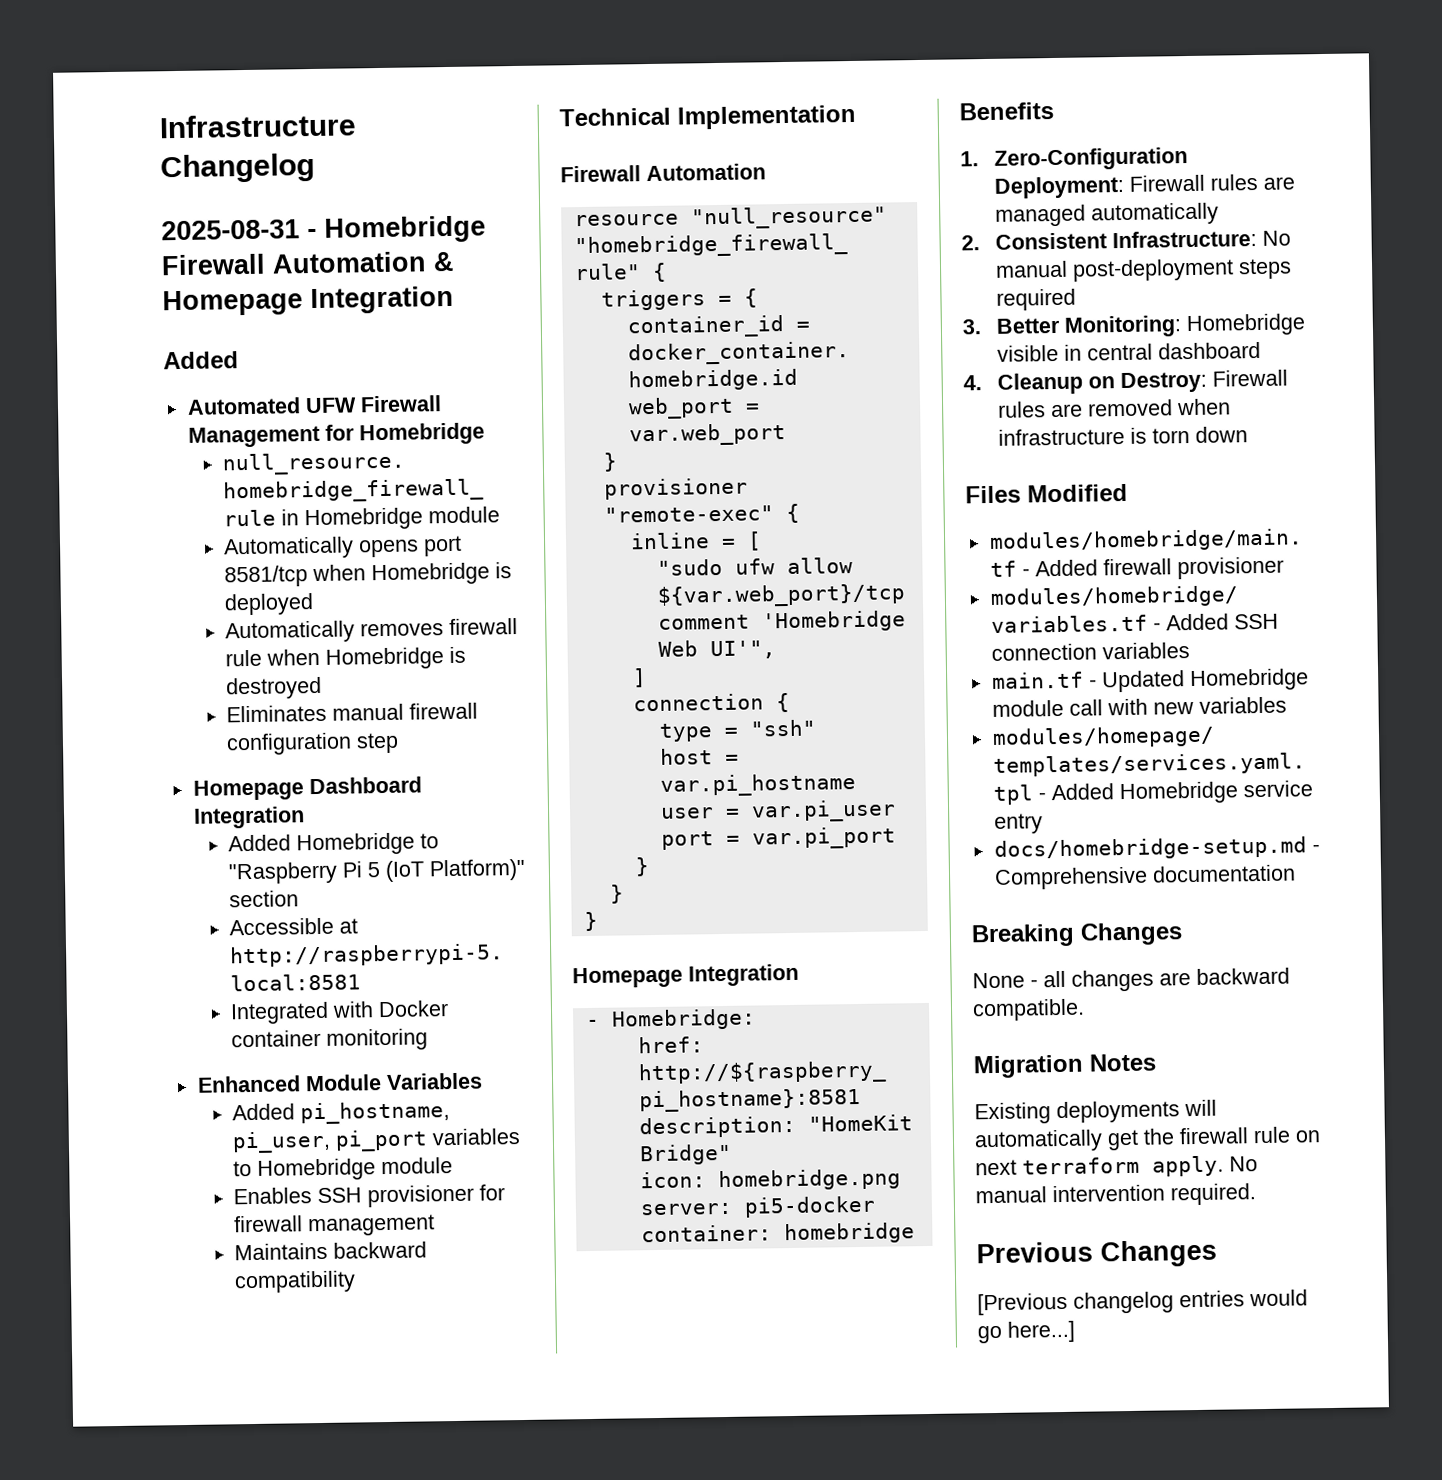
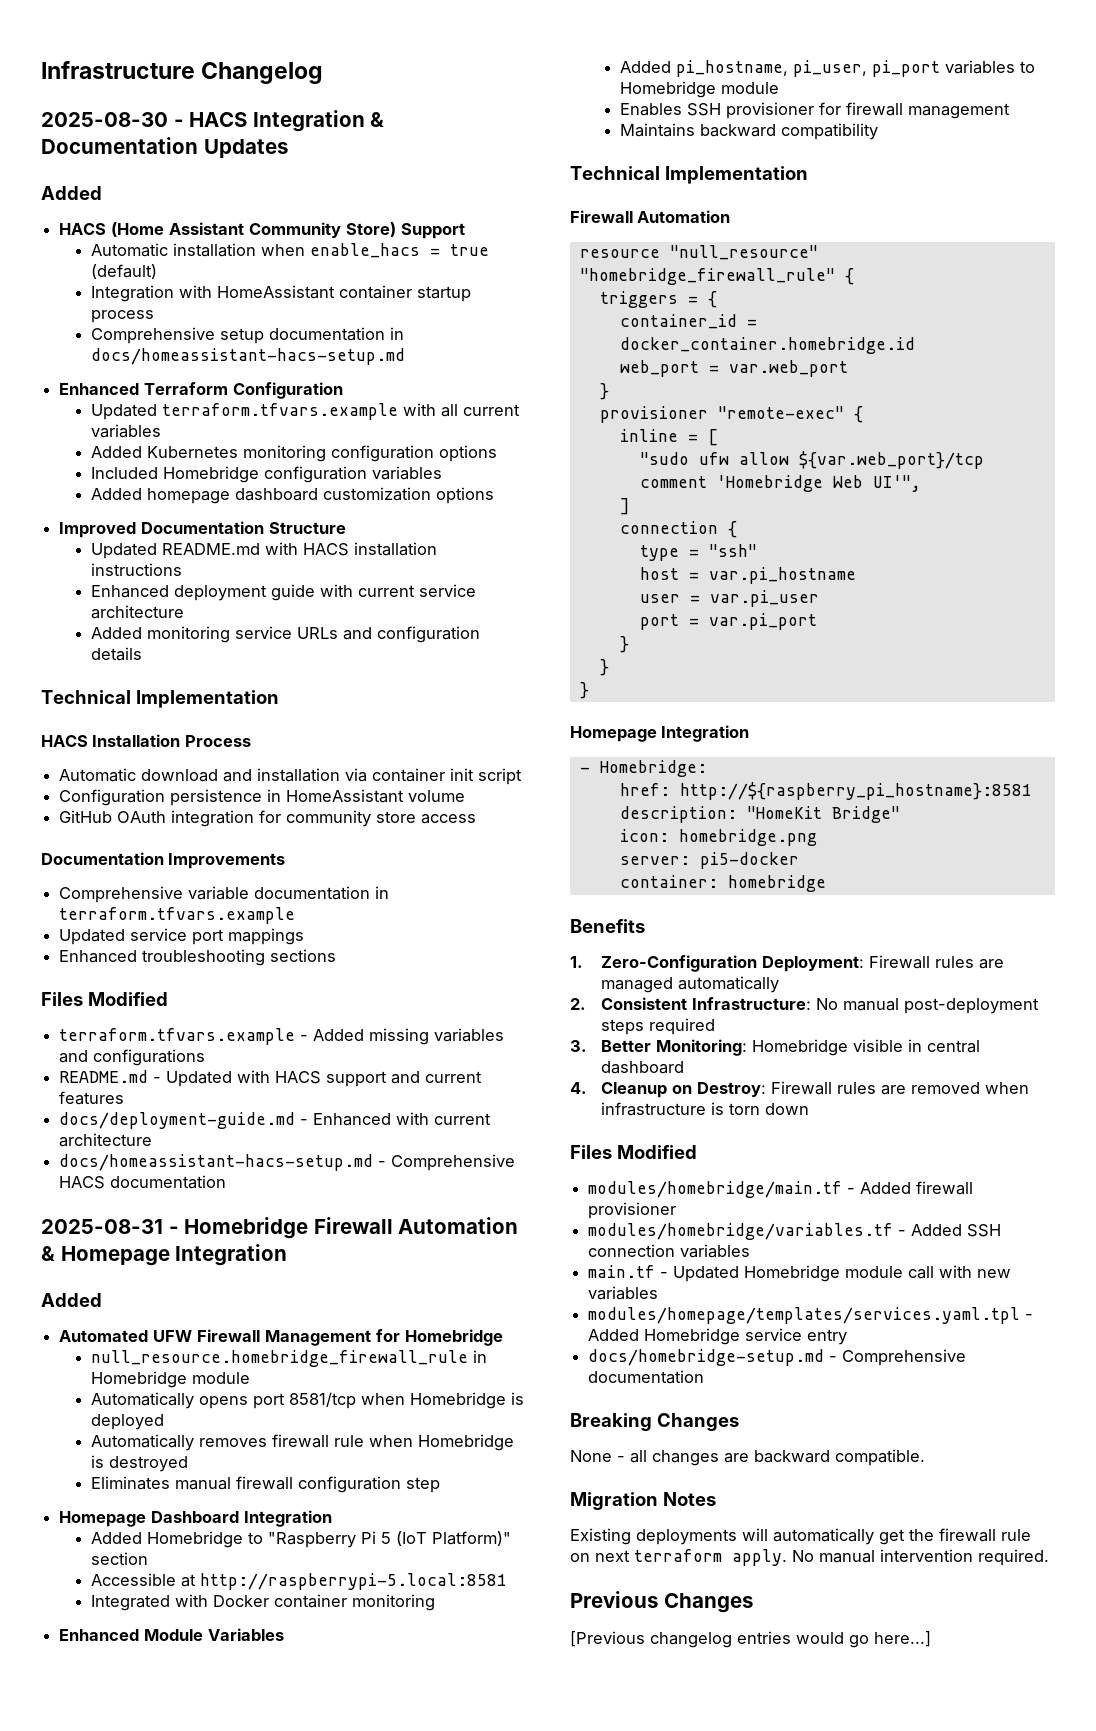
+ 2025-08-30 - HACS Integration & Documentation Updates
+ Added
+ HACS (Home Assistant Community Store) Support
+ Automatic installation when enable_hacs = true (default)
+ Integration with HomeAssistant container startup process
+ Comprehensive setup documentation in docs/homeassistant-hacs-setup.md
+ Enhanced Terraform Configuration
+ Updated terraform.tfvars.example with all current variables
+ Added Kubernetes monitoring configuration options
+ Included Homebridge configuration variables
+ Added homepage dashboard customization options
+ Improved Documentation Structure
+ Updated README.md with HACS installation instructions
+ Enhanced deployment guide with current service architecture
+ Added monitoring service URLs and configuration details
+ Technical Implementation
+ HACS Installation Process
+ Automatic download and installation via container init script
+ Configuration persistence in HomeAssistant volume
+ GitHub OAuth integration for community store access
+ Documentation Improvements
+ Comprehensive variable documentation in terraform.tfvars.example
+ Updated service port mappings
+ Enhanced troubleshooting sections
+ Files Modified
+ terraform.tfvars.example - Added missing variables and configurations
+ README.md - Updated with HACS support and current features
+ docs/deployment-guide.md - Enhanced with current architecture
+ docs/homeassistant-hacs-setup.md - Comprehensive HACS documentation

